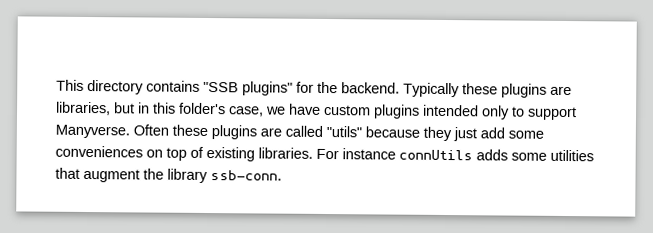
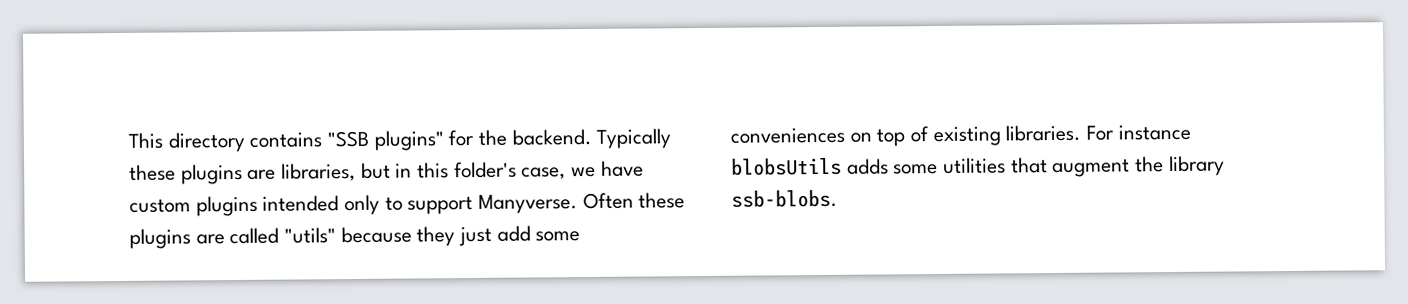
- For instance connUtils adds some utilities that augment the library ssb-conn.
+ For instance blobsUtils adds some utilities that augment the library ssb-blobs.

